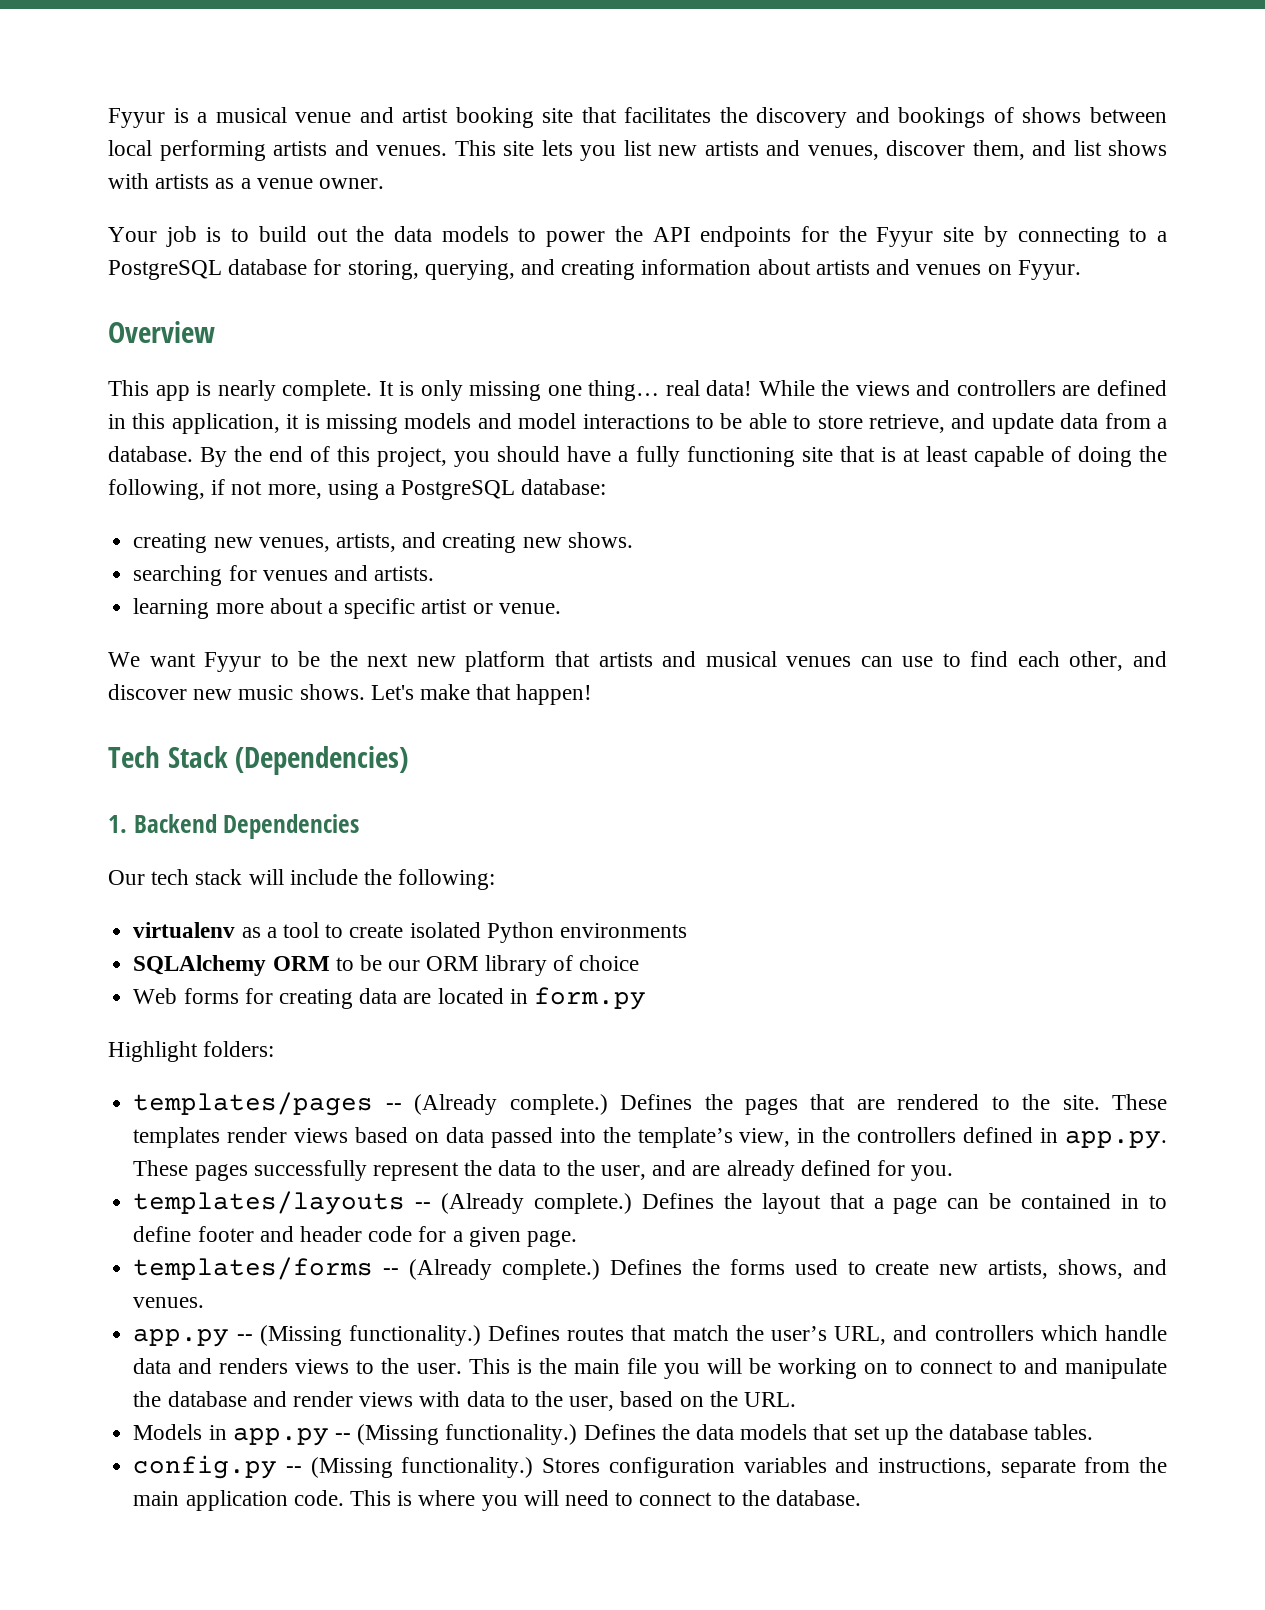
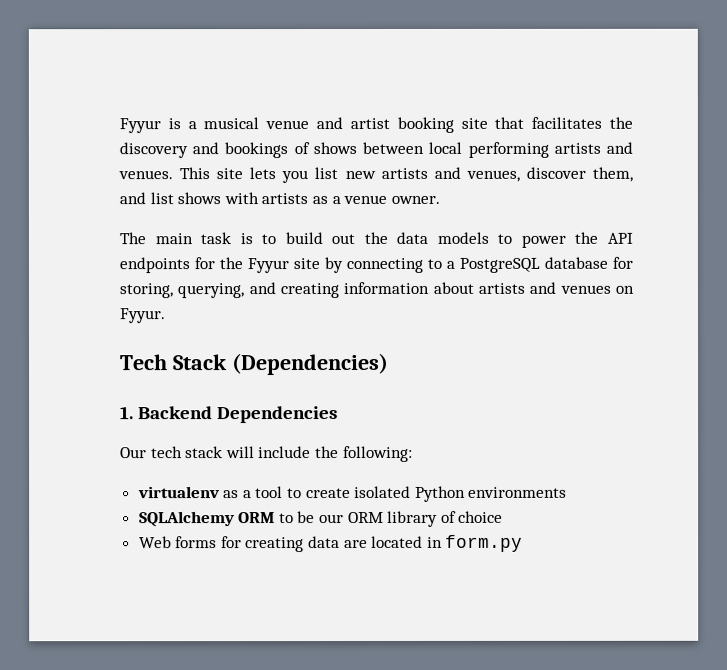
- Your job is to build out the data models to power the API endpoints for the Fyyur site by connecting to a PostgreSQL database for storing, querying, and creating information about artists and venues on Fyyur.
+ The main task is to build out the data models to power the API endpoints for the Fyyur site by connecting to a PostgreSQL database for storing, querying, and creating information about artists and venues on Fyyur.
- Overview
- This app is nearly complete. It is only missing one thing… real data! While the views and controllers are defined in this application, it is missing models and model interactions to be able to store retrieve, and update data from a database. By the end of this project, you should have a fully functioning site that is at least capable of doing the following, if not more, using a PostgreSQL database:
- creating new venues, artists, and creating new shows.
- searching for venues and artists.
- learning more about a specific artist or venue.
- We want Fyyur to be the next new platform that artists and musical venues can use to find each other, and discover new music shows. Let's make that happen!
- Highlight folders:
- templates/pages -- (Already complete.) Defines the pages that are rendered to the site. These templates render views based on data passed into the template’s view, in the controllers defined in app.py. These pages successfully represent the data to the user, and are already defined for you.
- templates/layouts -- (Already complete.) Defines the layout that a page can be contained in to define footer and header code for a given page.
- templates/forms -- (Already complete.) Defines the forms used to create new artists, shows, and venues.
- app.py -- (Missing functionality.) Defines routes that match the user’s URL, and controllers which handle data and renders views to the user. This is the main file you will be working on to connect to and manipulate the database and render views with data to the user, based on the URL.
- Models in app.py -- (Missing functionality.) Defines the data models that set up the database tables.
- config.py -- (Missing functionality.) Stores configuration variables and instructions, separate from the main application code. This is where you will need to connect to the database.

